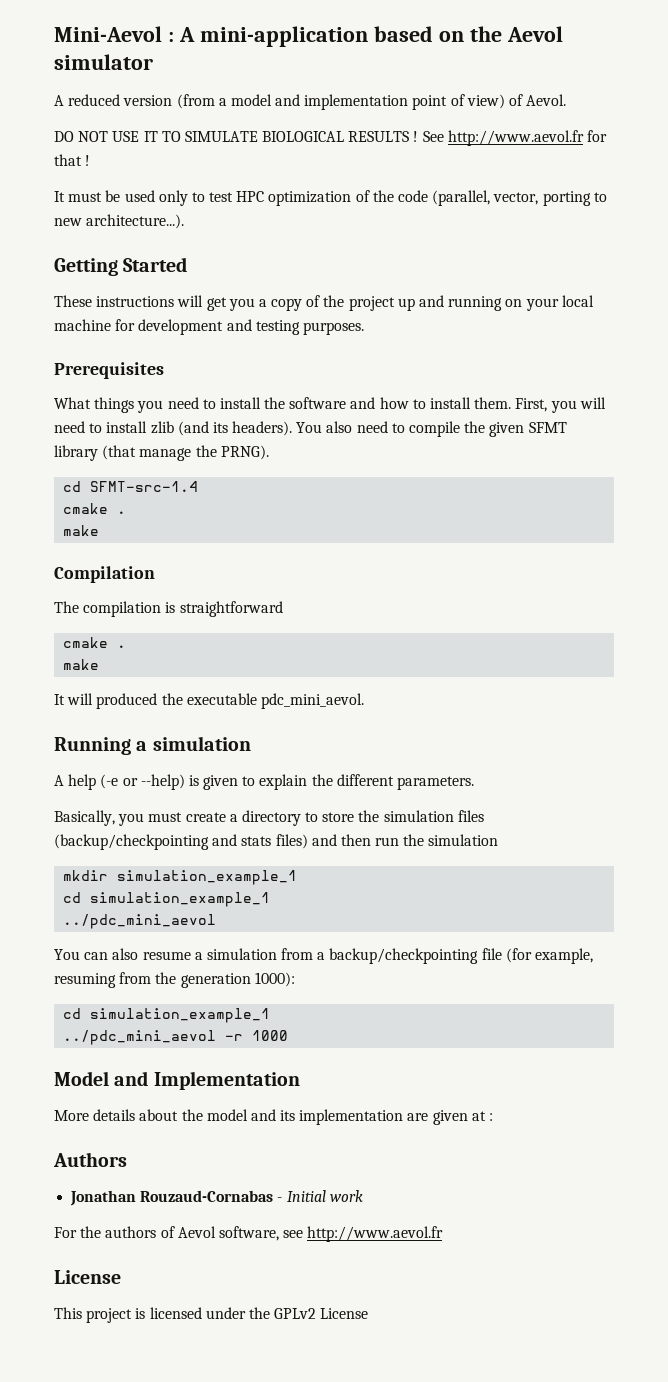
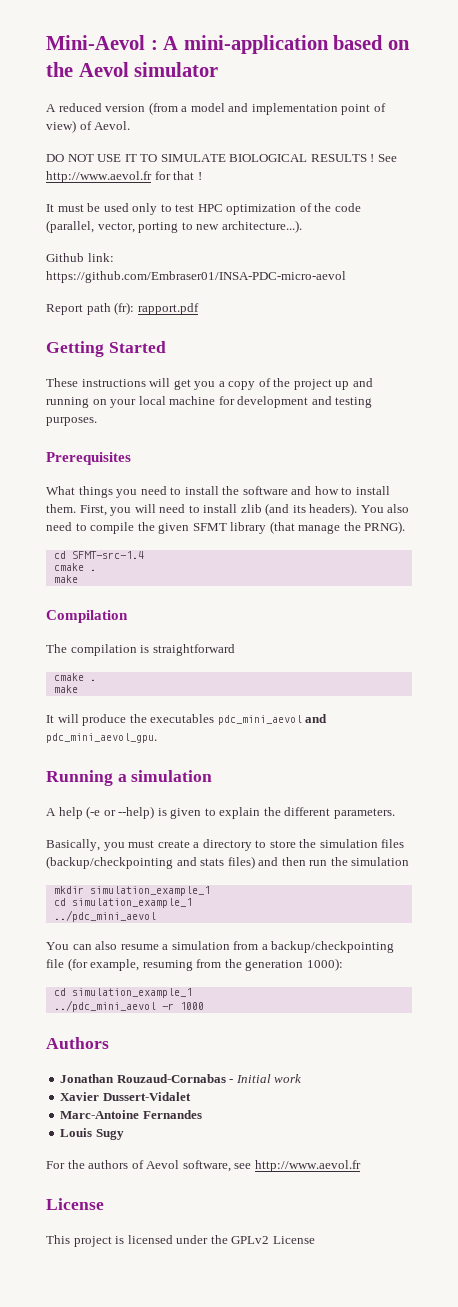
+ Github link: https://github.com/Embraser01/INSA-PDC-micro-aevol
+ Report path (fr): rapport.pdf
- It will produced the executable pdc_mini_aevol.
+ It will produce the executables pdc_mini_aevol and pdc_mini_aevol_gpu.
- Model and Implementation
- More details about the model and its implementation are given at :
+ Xavier Dussert-Vidalet
+ Marc-Antoine Fernandes
+ Louis Sugy

